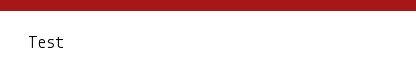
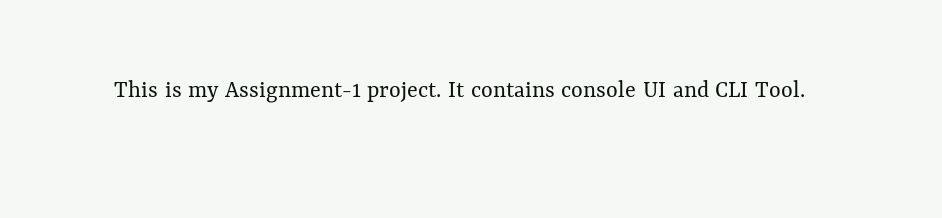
- Test
+ This is my Assignment-1 project. It contains console UI and CLI Tool.

